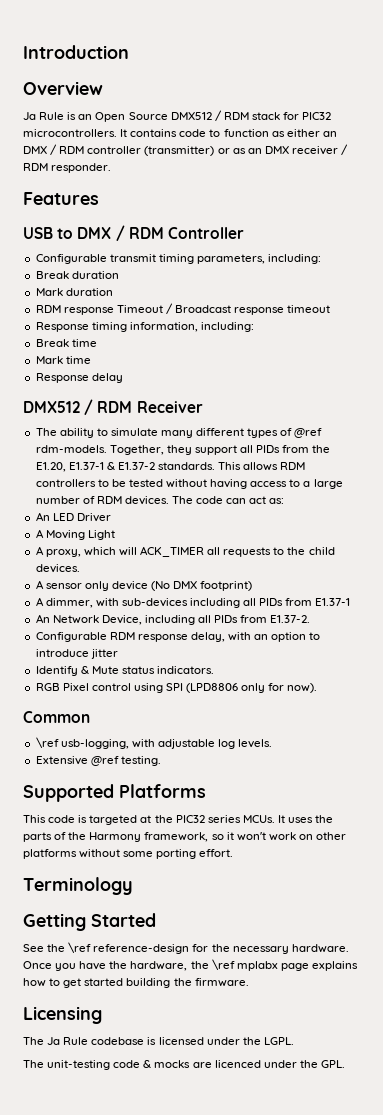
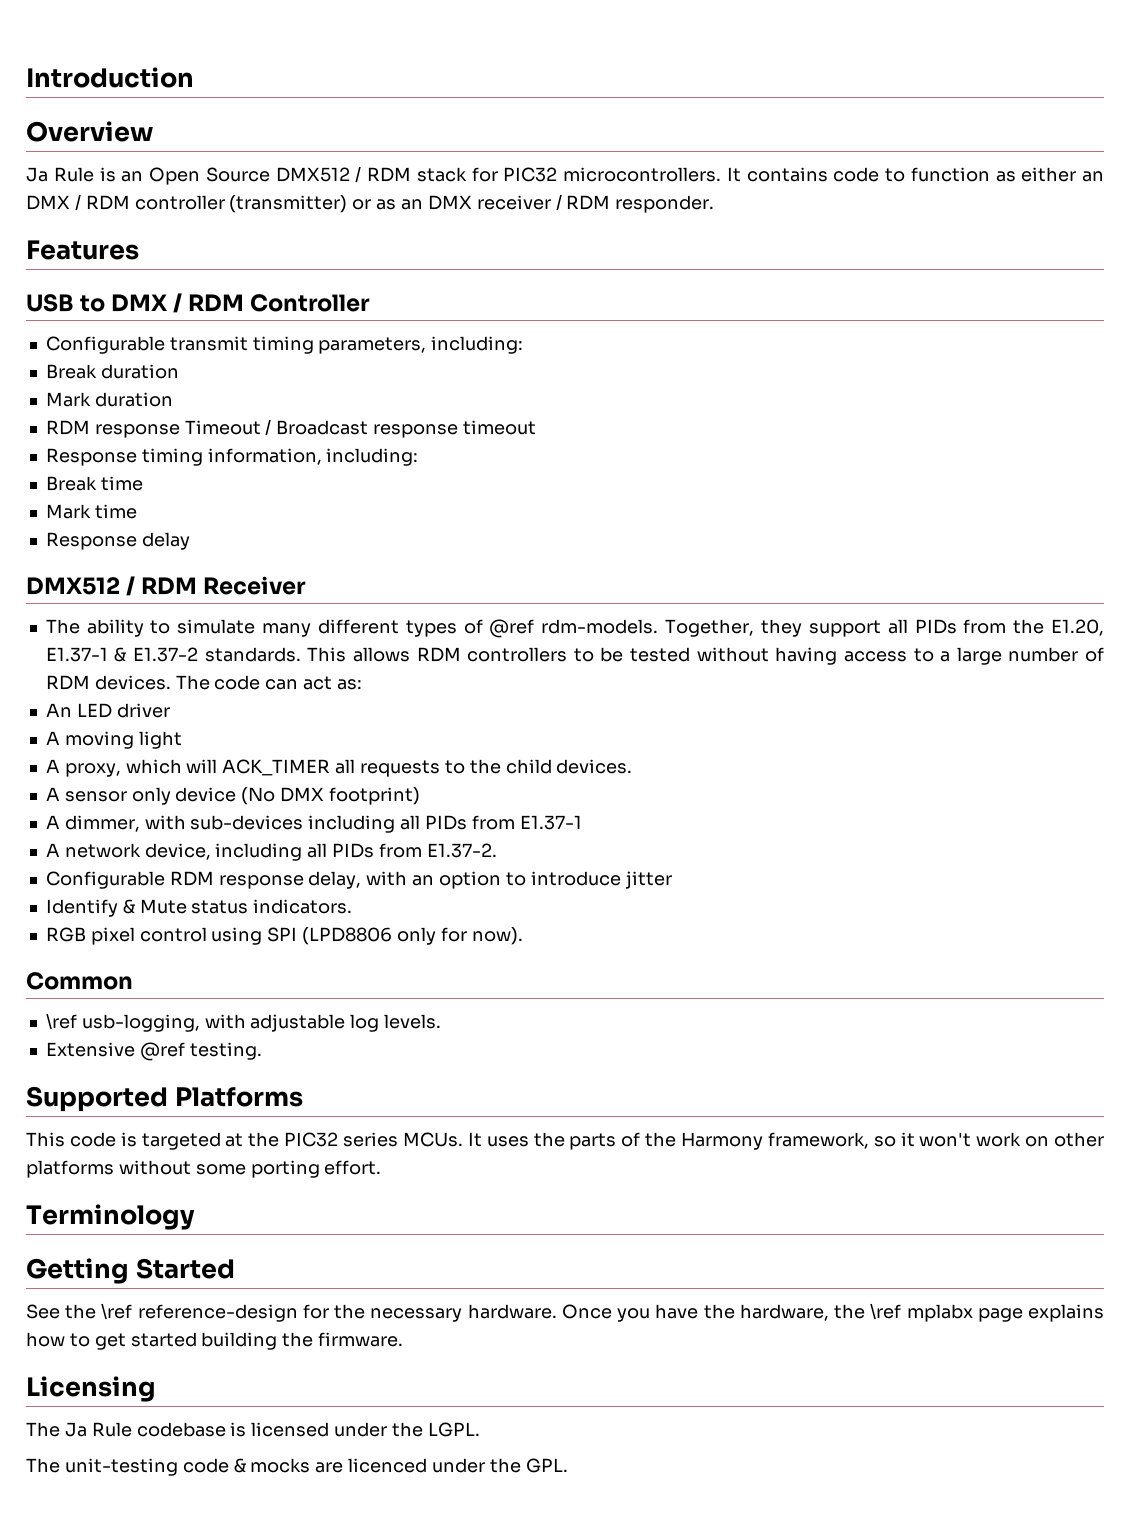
- An LED Driver
- A Moving Light
+ An LED driver
+ A moving light
- An Network Device, including all PIDs from E1.37-2.
+ A network device, including all PIDs from E1.37-2.
- RGB Pixel control using SPI (LPD8806 only for now).
+ RGB pixel control using SPI (LPD8806 only for now).

